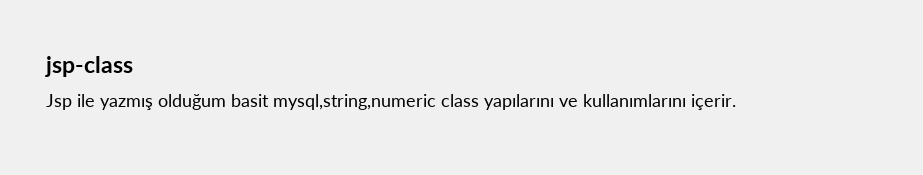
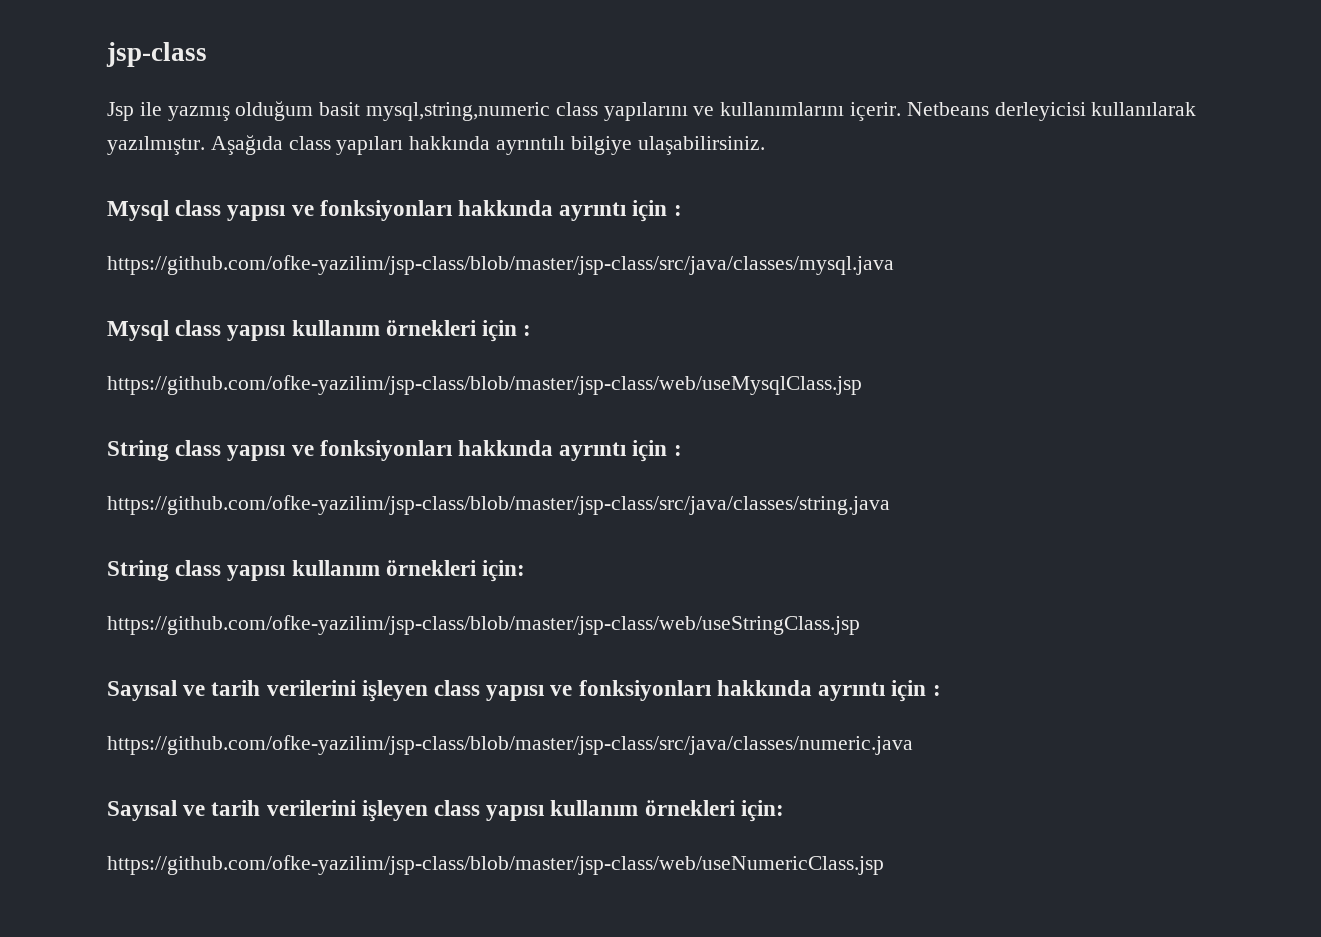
+ Netbeans derleyicisi kullanılarak yazılmıştır. Aşağıda class yapıları hakkında ayrıntılı bilgiye ulaşabilirsiniz.
+ Mysql class yapısı ve fonksiyonları hakkında ayrıntı için :
+ https://github.com/ofke-yazilim/jsp-class/blob/master/jsp-class/src/java/classes/mysql.java
+ Mysql class yapısı kullanım örnekleri için :
+ https://github.com/ofke-yazilim/jsp-class/blob/master/jsp-class/web/useMysqlClass.jsp
+ String class yapısı ve fonksiyonları hakkında ayrıntı için :
+ https://github.com/ofke-yazilim/jsp-class/blob/master/jsp-class/src/java/classes/string.java
+ String class yapısı kullanım örnekleri için:
+ https://github.com/ofke-yazilim/jsp-class/blob/master/jsp-class/web/useStringClass.jsp
+ Sayısal ve tarih verilerini işleyen class yapısı ve fonksiyonları hakkında ayrıntı için :
+ https://github.com/ofke-yazilim/jsp-class/blob/master/jsp-class/src/java/classes/numeric.java
+ Sayısal ve tarih verilerini işleyen class yapısı kullanım örnekleri için:
+ https://github.com/ofke-yazilim/jsp-class/blob/master/jsp-class/web/useNumericClass.jsp

